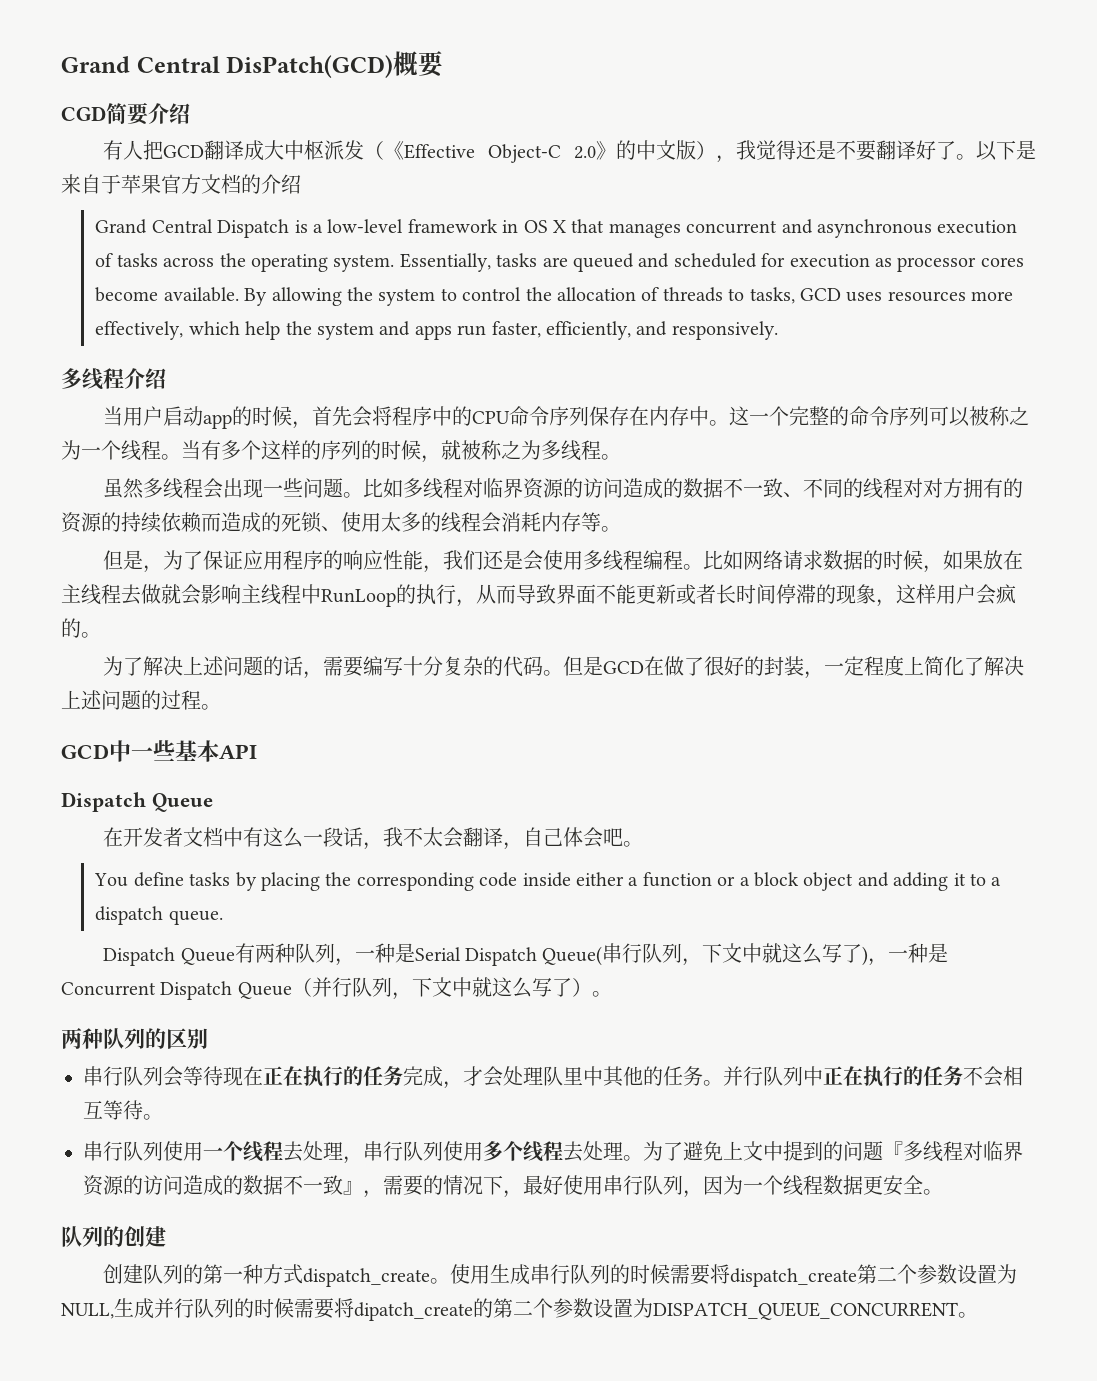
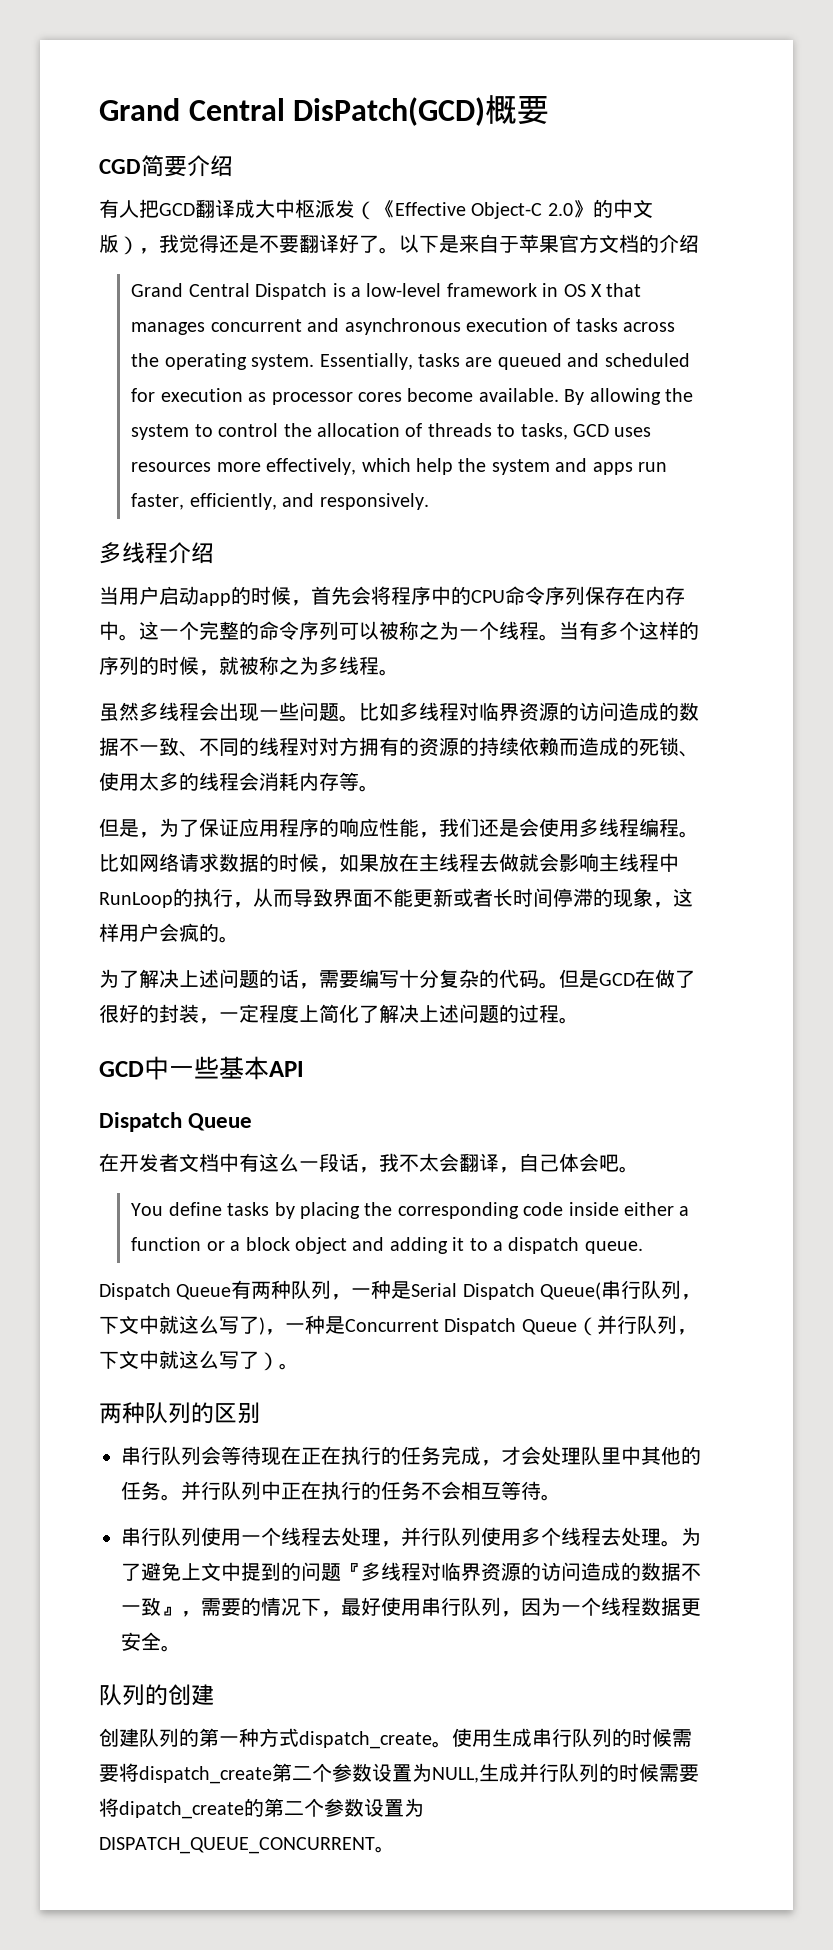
- 串行队列使用一个线程去处理，串行队列使用多个线程去处理。
+ 串行队列使用一个线程去处理，并行队列使用多个线程去处理。

